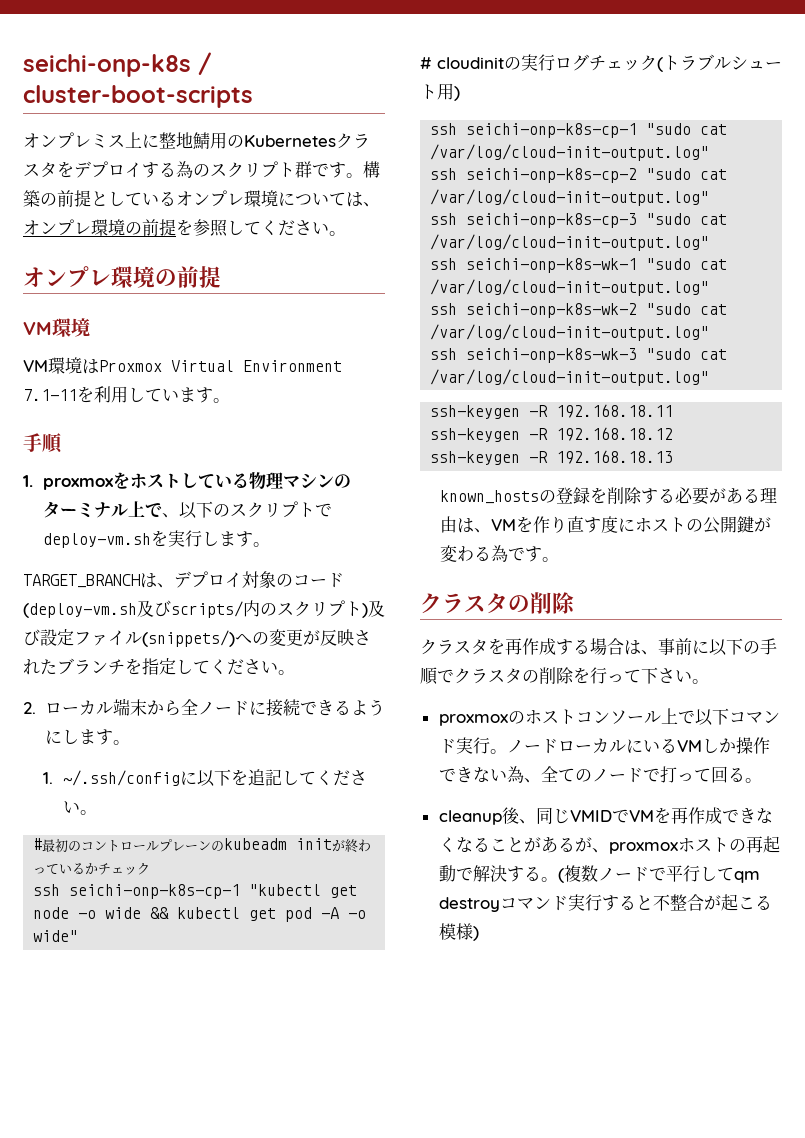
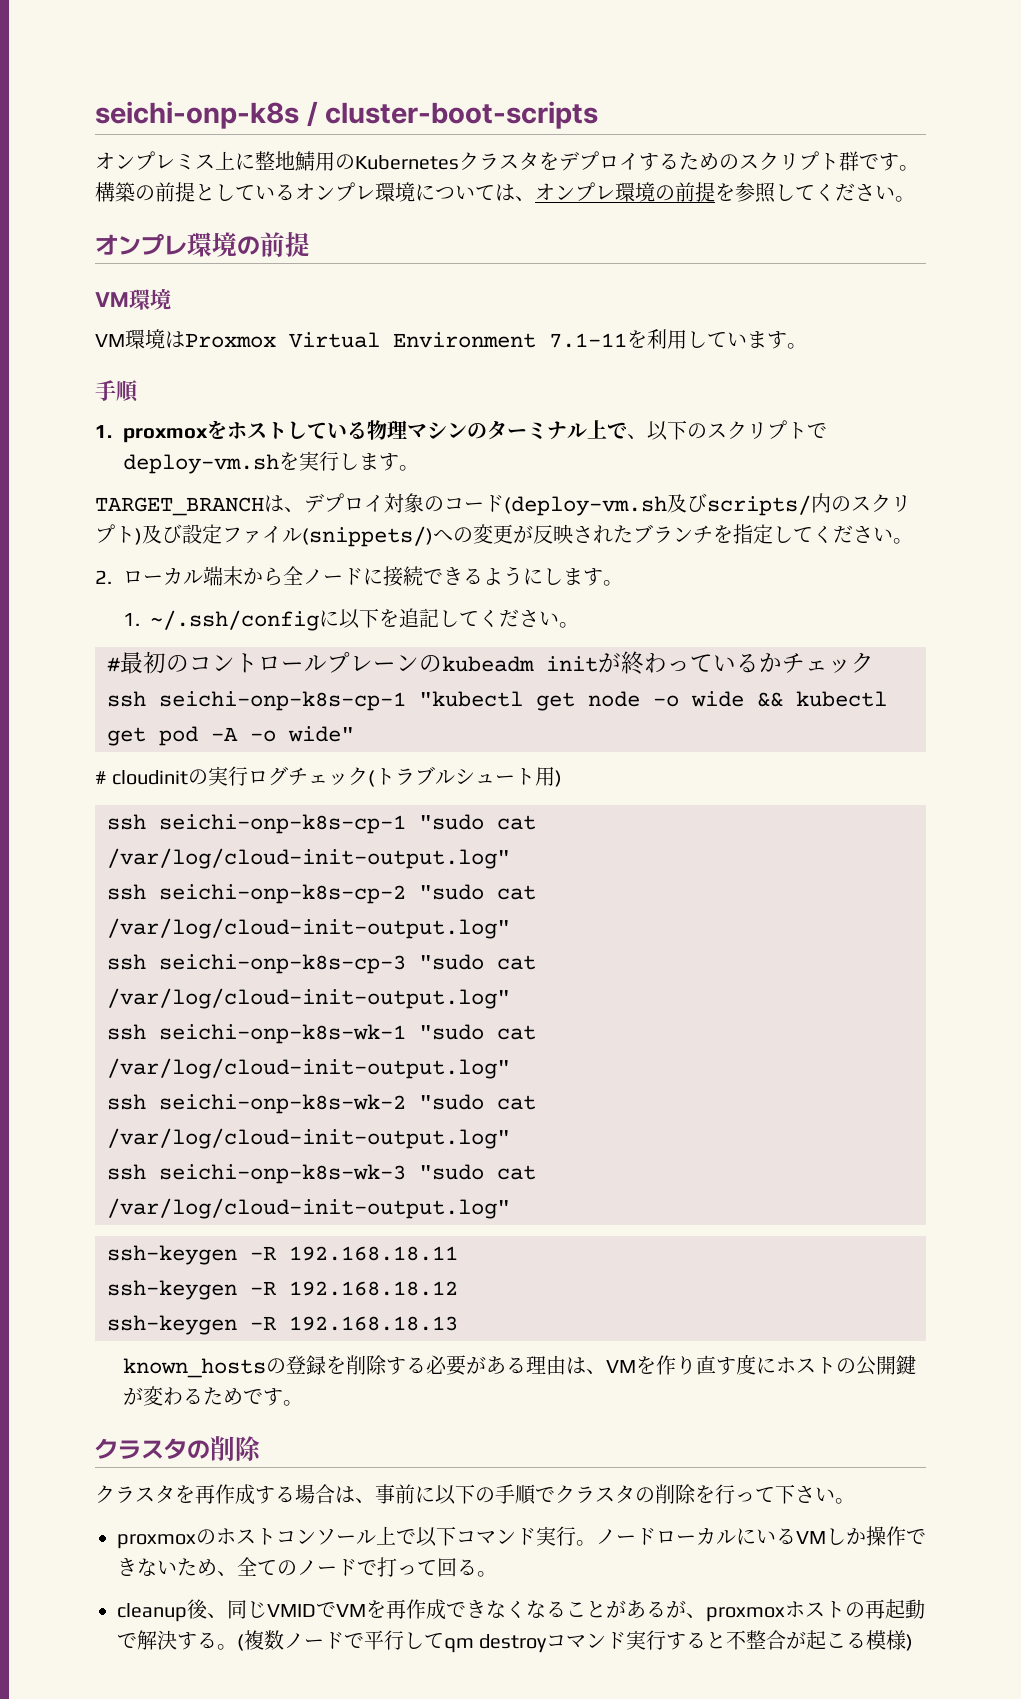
- オンプレミス上に整地鯖用のKubernetesクラスタをデプロイする為のスクリプト群です。
+ オンプレミス上に整地鯖用のKubernetesクラスタをデプロイするためのスクリプト群です。
- known_hostsの登録を削除する必要がある理由は、VMを作り直す度にホストの公開鍵が変わる為です。
+ known_hostsの登録を削除する必要がある理由は、VMを作り直す度にホストの公開鍵が変わるためです。
- ノードローカルにいるVMしか操作できない為、全てのノードで打って回る。
+ ノードローカルにいるVMしか操作できないため、全てのノードで打って回る。

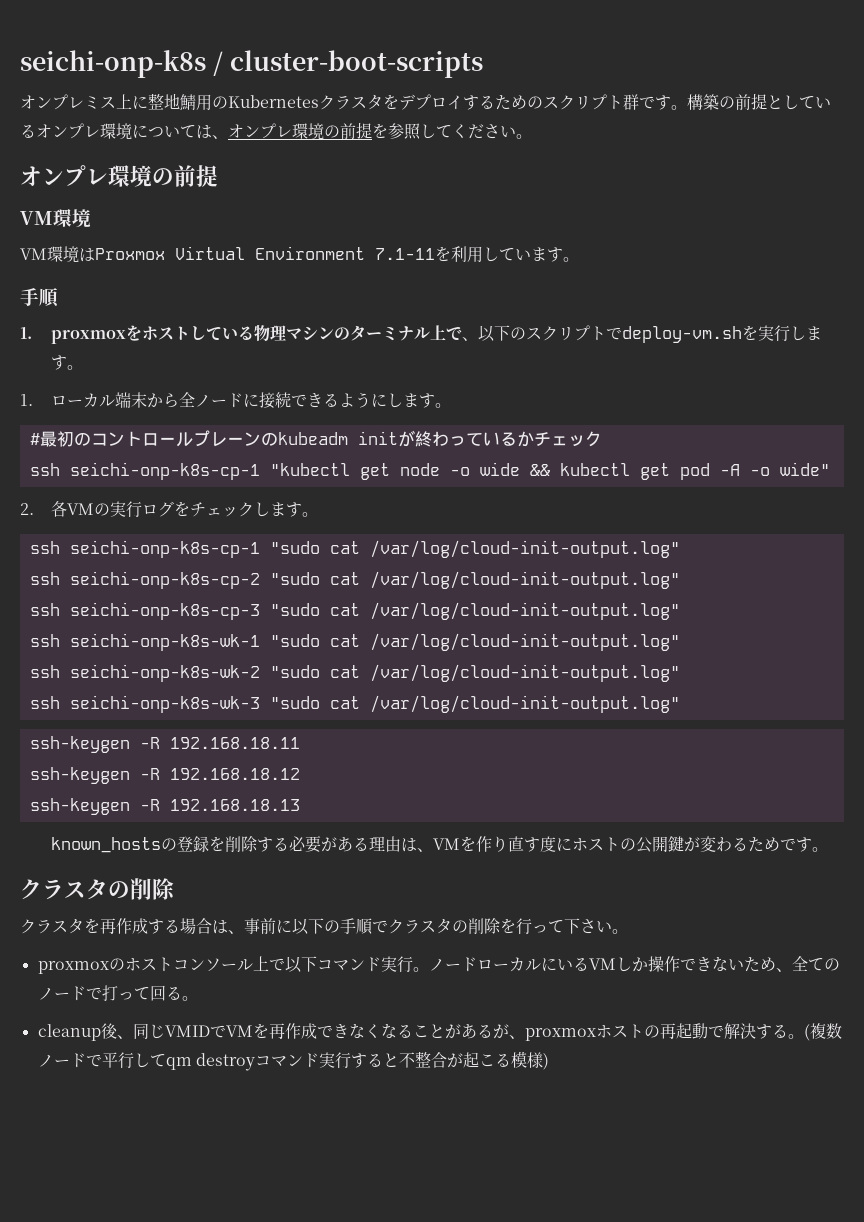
- TARGET_BRANCHは、デプロイ対象のコード(deploy-vm.sh及びscripts/内のスクリプト)及び設定ファイル(snippets/)への変更が反映されたブランチを指定してください。
- 2.ローカル端末から全ノードに接続できるようにします。
+ 1.ローカル端末から全ノードに接続できるようにします。
- 1. ~/.ssh/configに以下を追記してください。
- # cloudinitの実行ログチェック(トラブルシュート用)
+ 2.各VMの実行ログをチェックします。

